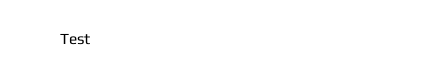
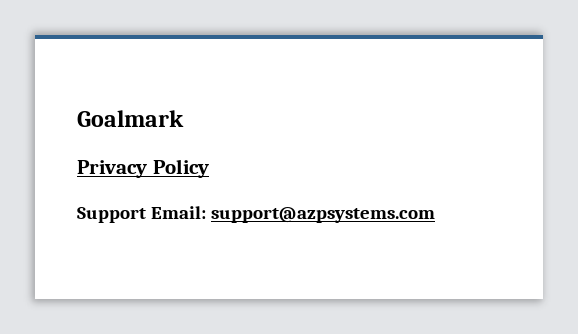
- Test
+ Goalmark
+ Privacy Policy
+ Support Email: support@azpsystems.com

